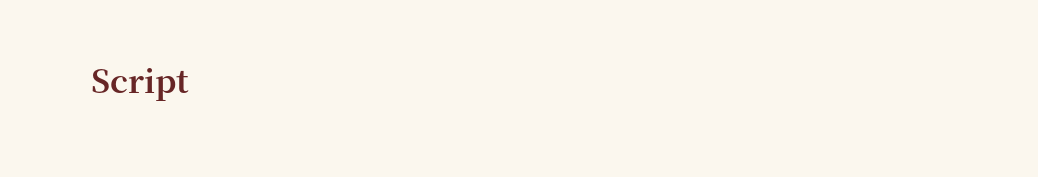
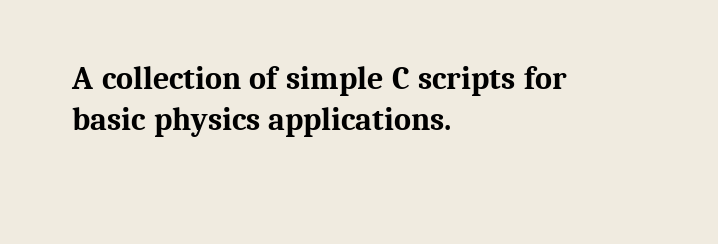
- Script
+ A collection of simple C scripts for basic physics applications.

